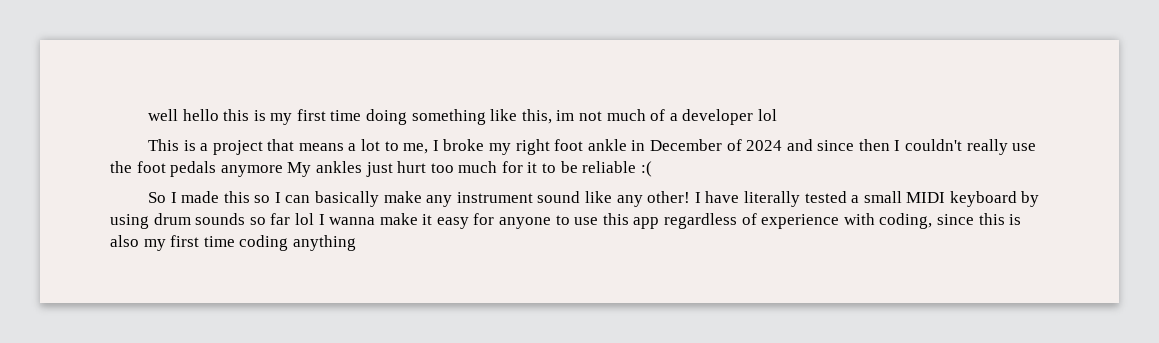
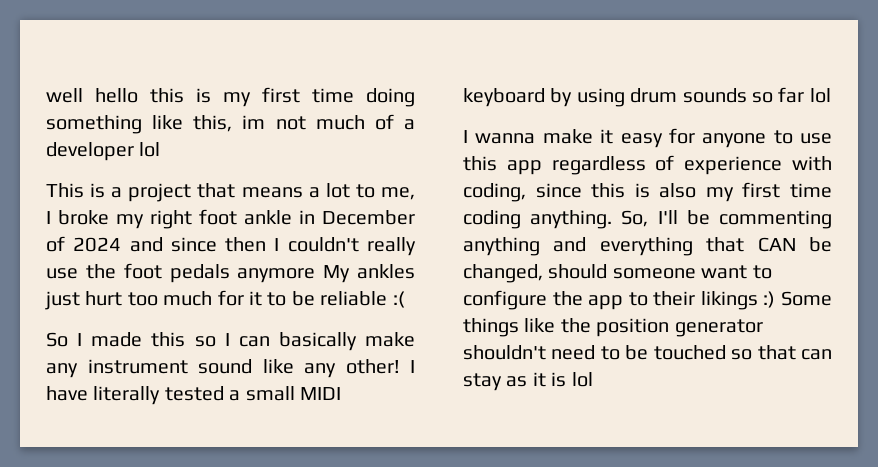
- I have literally tested a small MIDI keyboard by using drum sounds so far lol I wanna make it easy for anyone to use this app regardless of experience with coding, since this is also my first time coding anything
+ I have literally tested a small MIDI keyboard by using drum sounds so far lol
+ I wanna make it easy for anyone to use this app regardless of experience with coding, since this is also my first time coding anything. So, I'll be commenting anything and everything that CAN be changed, should someone want to configure the app to their likings :) Some things like the position generator shouldn't need to be touched so that can stay as it is lol

